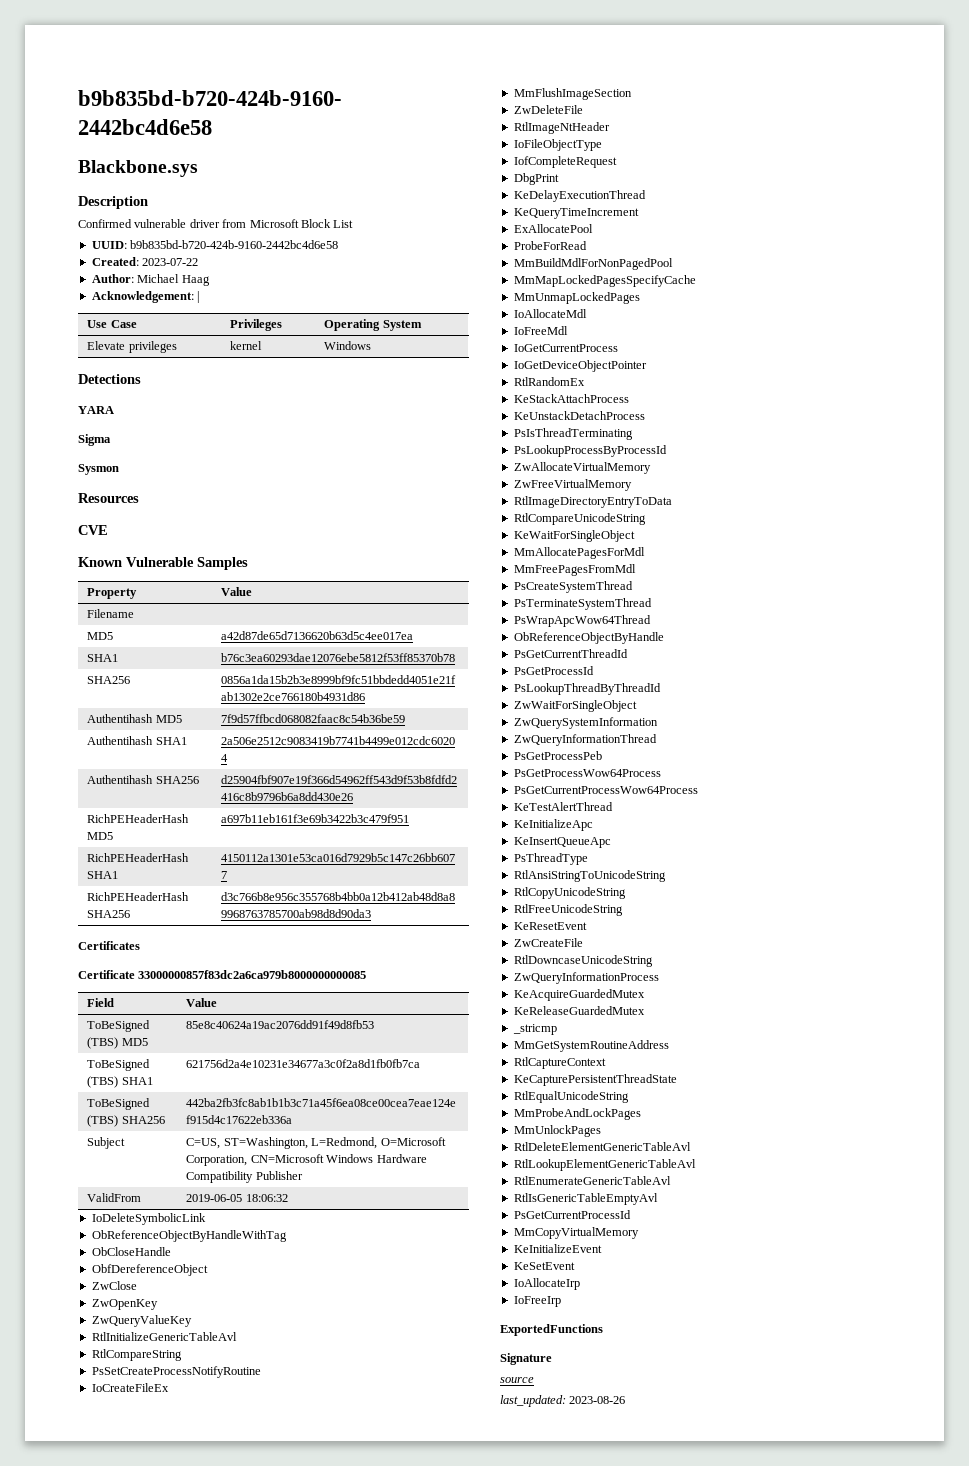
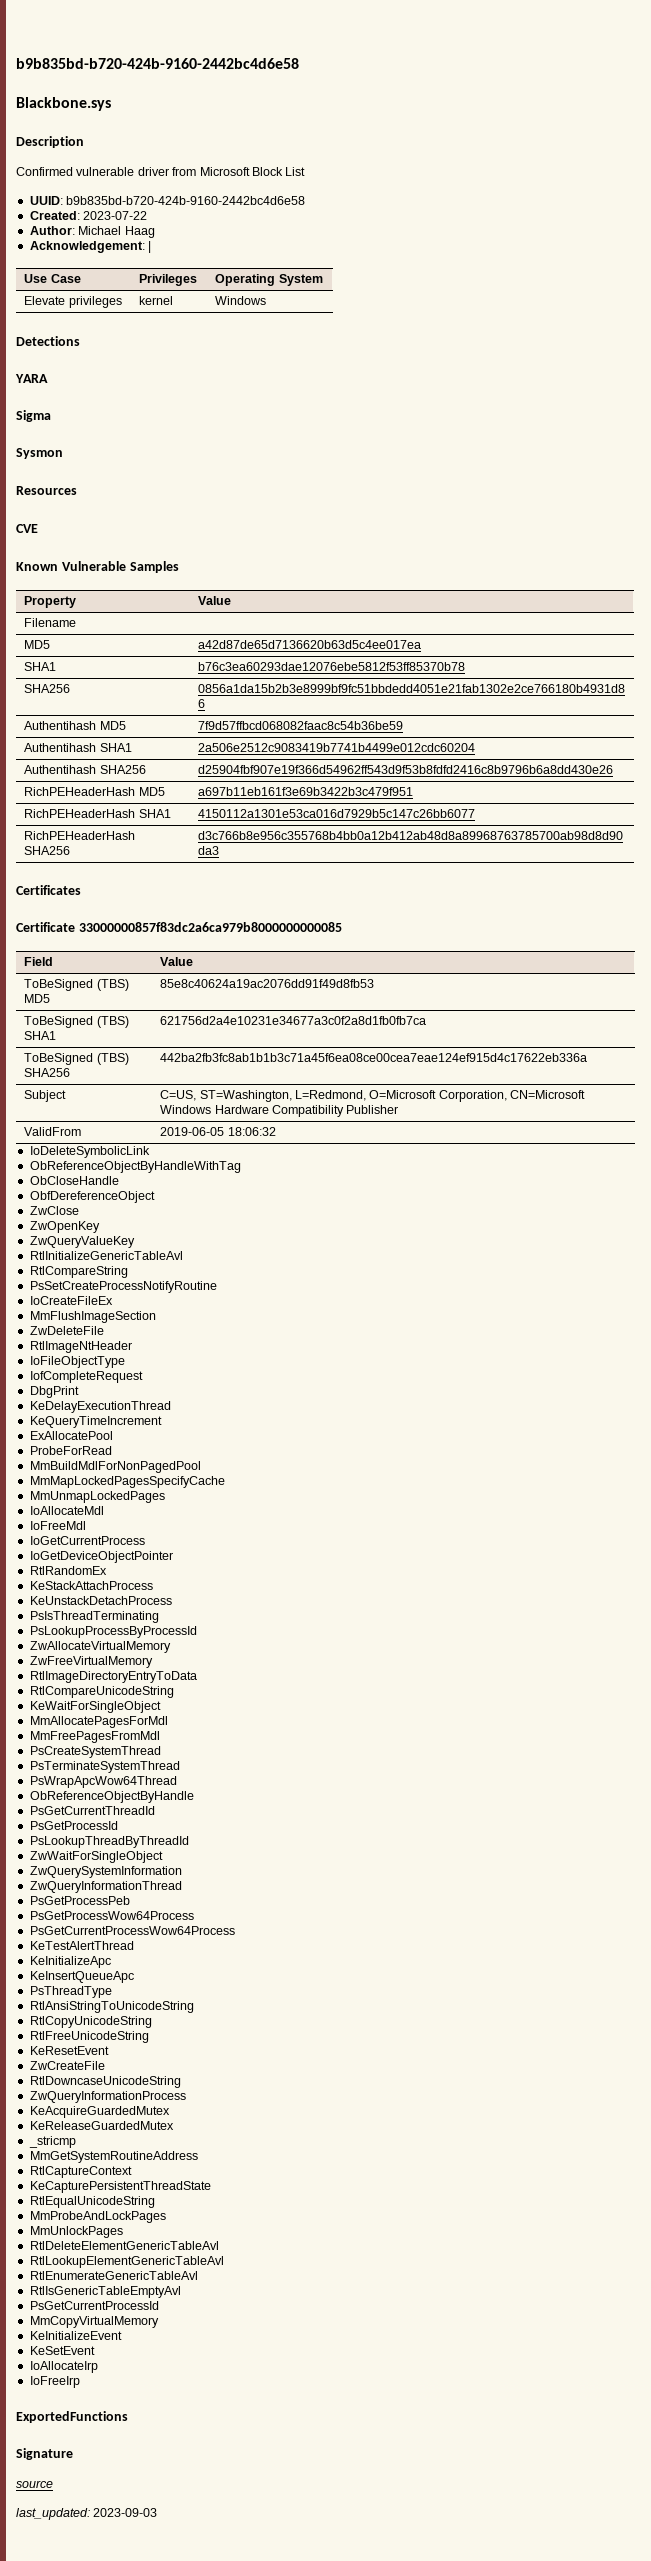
- last_updated: 2023-08-26
+ last_updated: 2023-09-03

